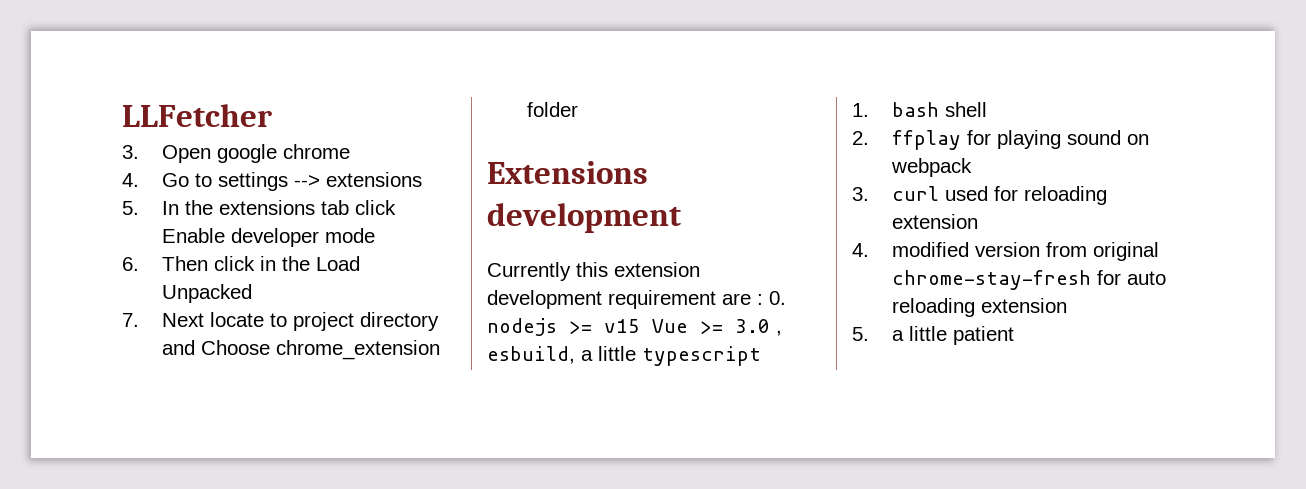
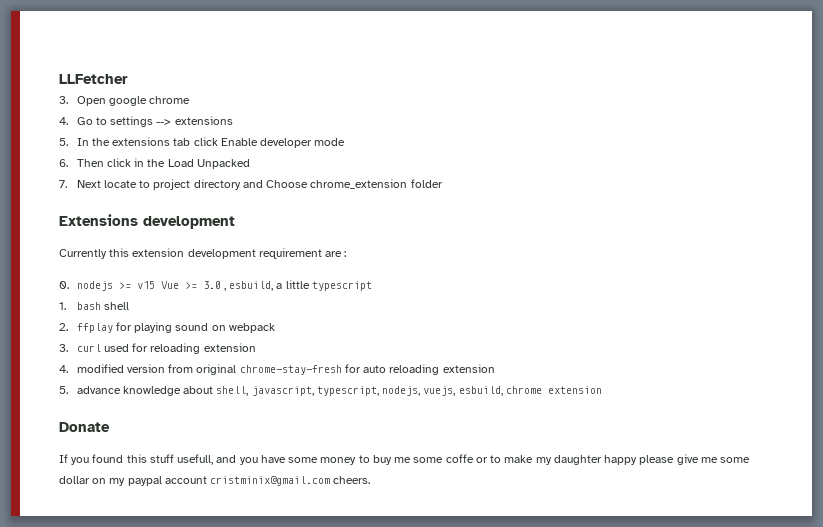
- Currently this extension development requirement are : 0. nodejs >= v15 Vue >= 3.0 , esbuild, a little typescript
+ Currently this extension development requirement are :
+ 0. nodejs >= v15 Vue >= 3.0 , esbuild, a little typescript
- 5. a little patient
+ 5. advance knowledge about shell, javascript, typescript, nodejs, vuejs, esbuild, chrome extension
+ Donate
+ If you found this stuff usefull, and you have some money to buy me some coffe or to make my daughter happy please give me some dollar on my paypal account cristminix@gmail.com cheers.

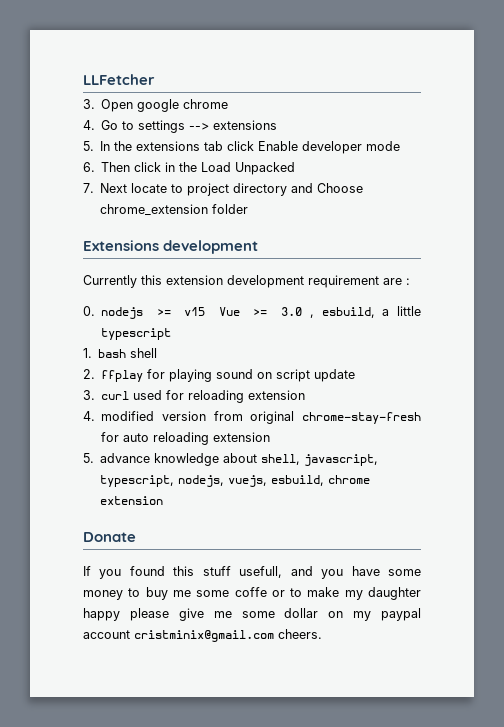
- 2. ffplay for playing sound on webpack
+ 2. ffplay for playing sound on script update

